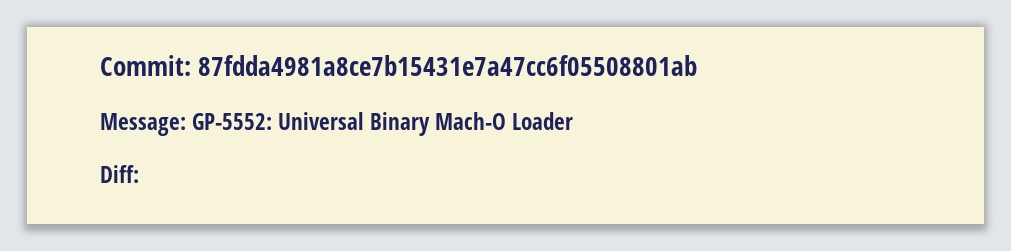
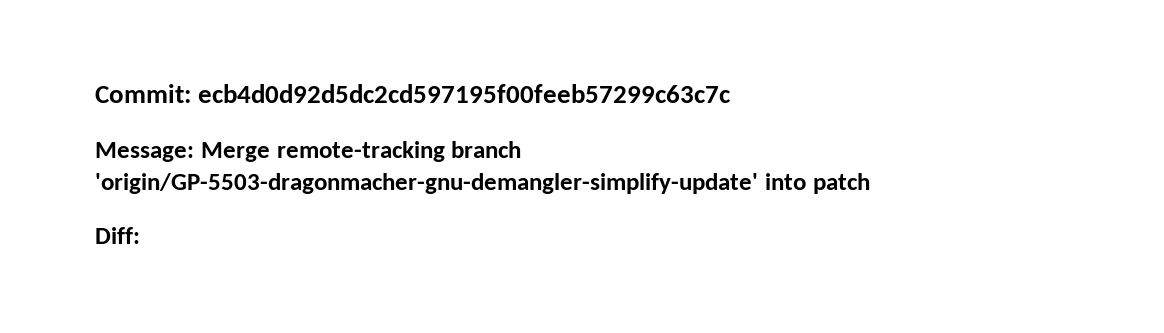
- Commit: 87fdda4981a8ce7b15431e7a47cc6f05508801ab
+ Commit: ecb4d0d92d5dc2cd597195f00feeb57299c63c7c
- Message: GP-5552: Universal Binary Mach-O Loader
+ Message: Merge remote-tracking branch 'origin/GP-5503-dragonmacher-gnu-demangler-simplify-update' into patch

